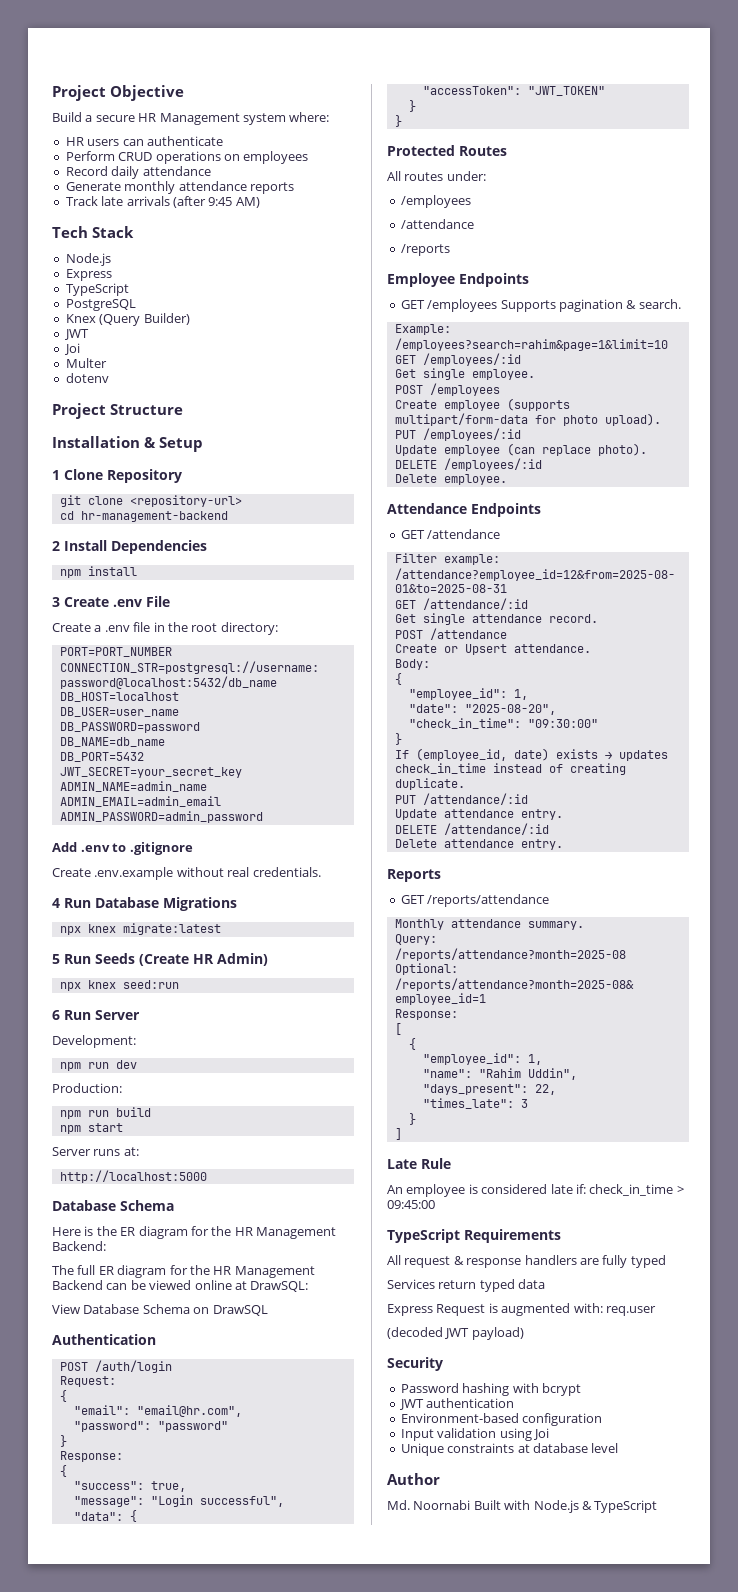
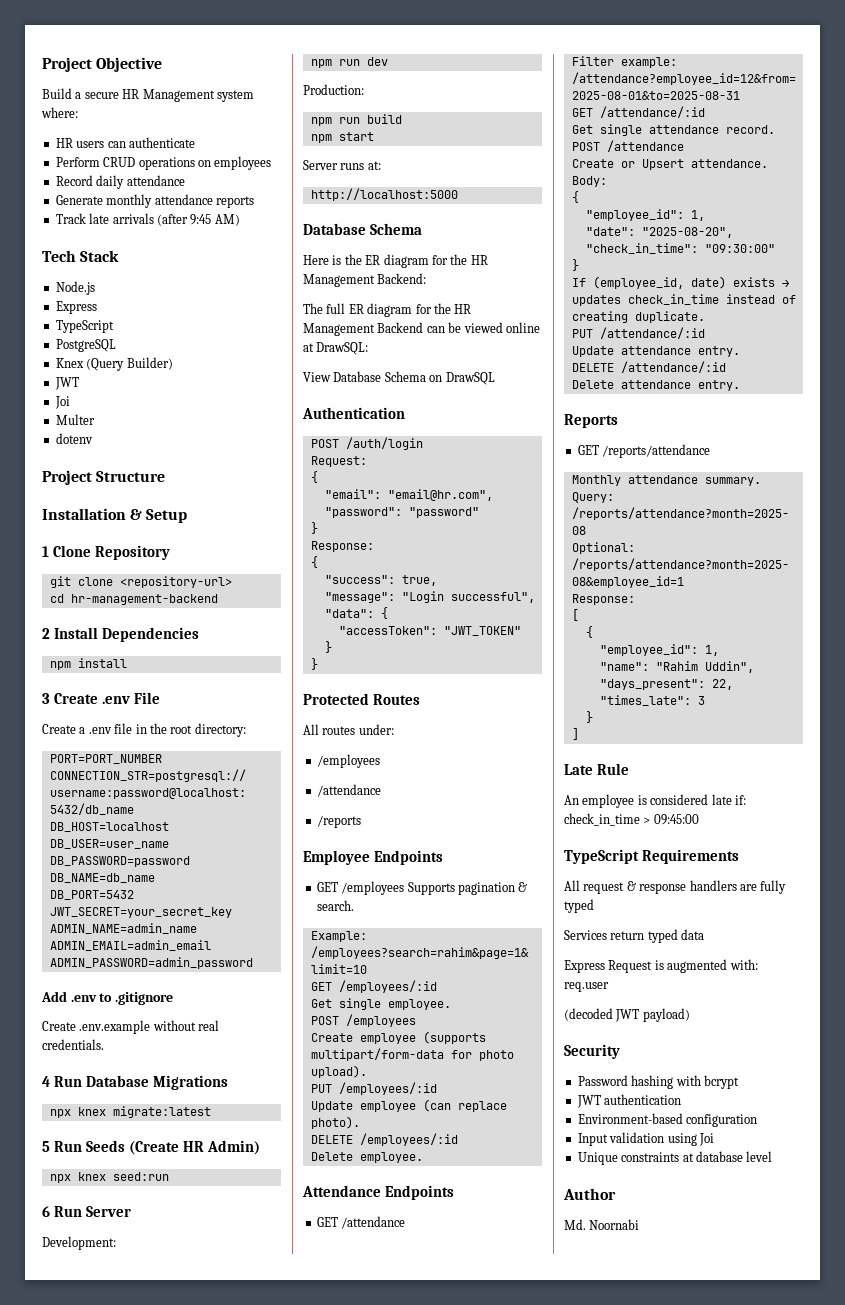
- Md. Noornabi Built with Node.js & TypeScript
+ Md. Noornabi

